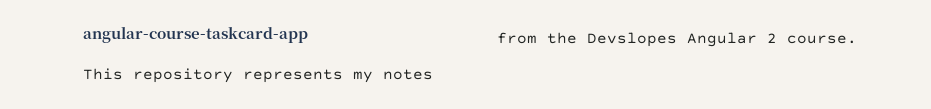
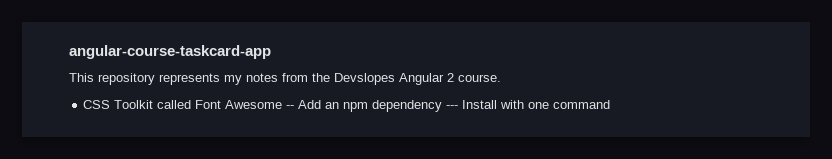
+ CSS Toolkit called Font Awesome -- Add an npm dependency --- Install with one command

